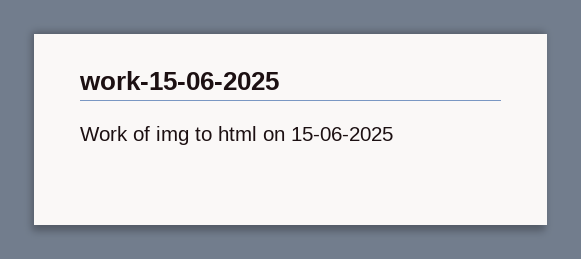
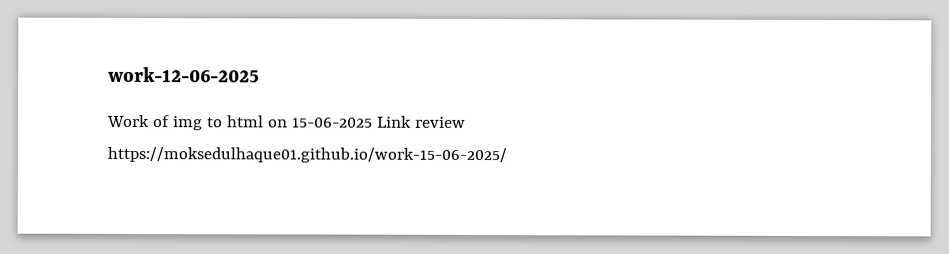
- work-15-06-2025
+ work-12-06-2025
- Work of img to html on 15-06-2025
+ Work of img to html on 15-06-2025 Link review https://moksedulhaque01.github.io/work-15-06-2025/

